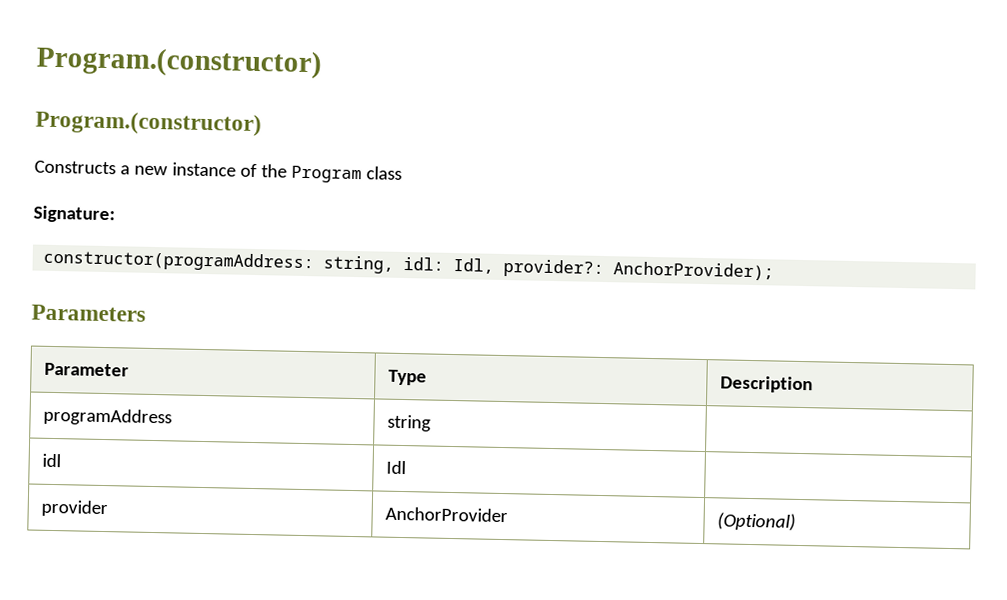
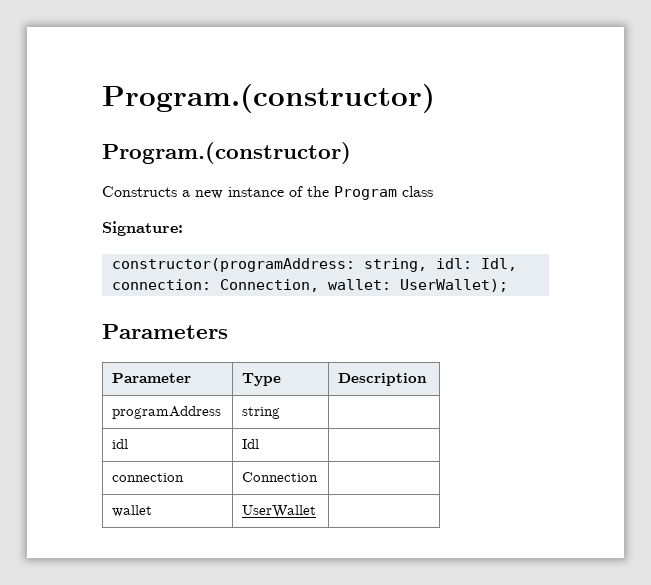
- constructor(programAddress: string, idl: Idl, provider?: AnchorProvider);
+ constructor(programAddress: string, idl: Idl, connection: Connection, wallet: UserWallet);
- provider | AnchorProvider | (Optional)
+ connection | Connection |
+ wallet | UserWallet |

